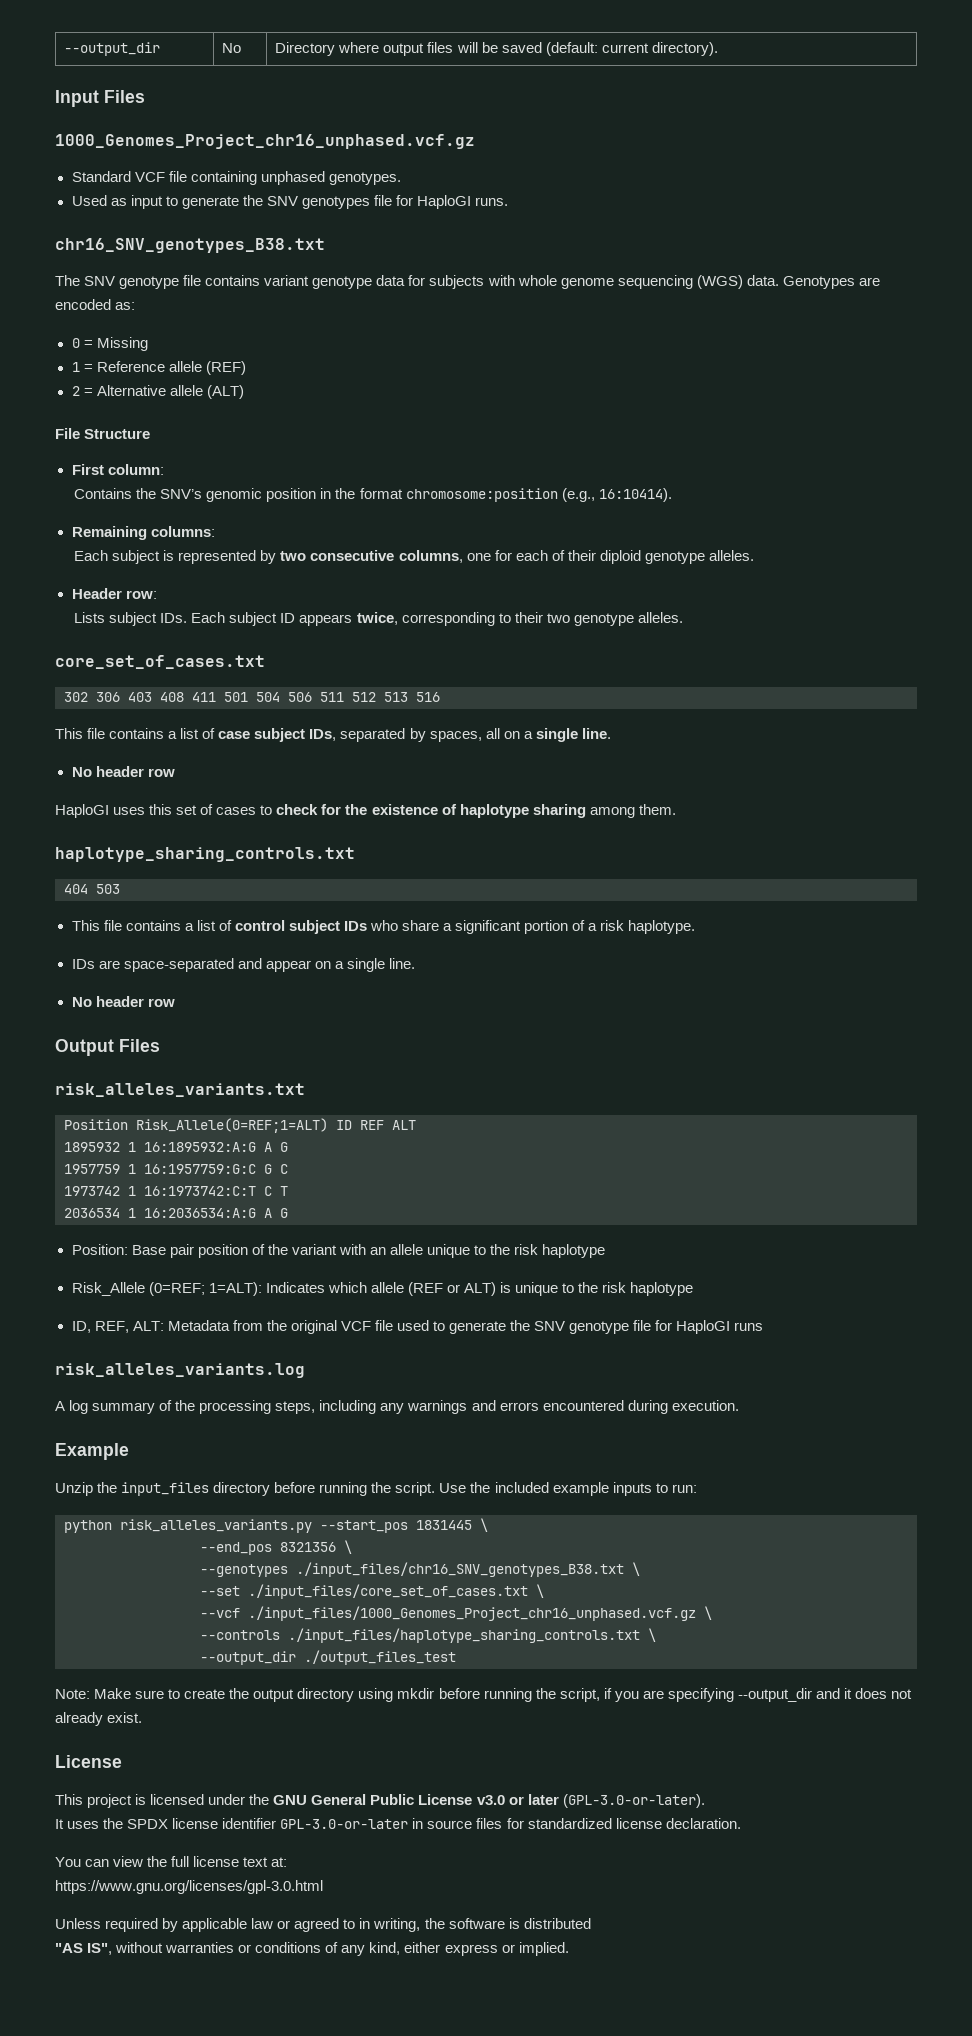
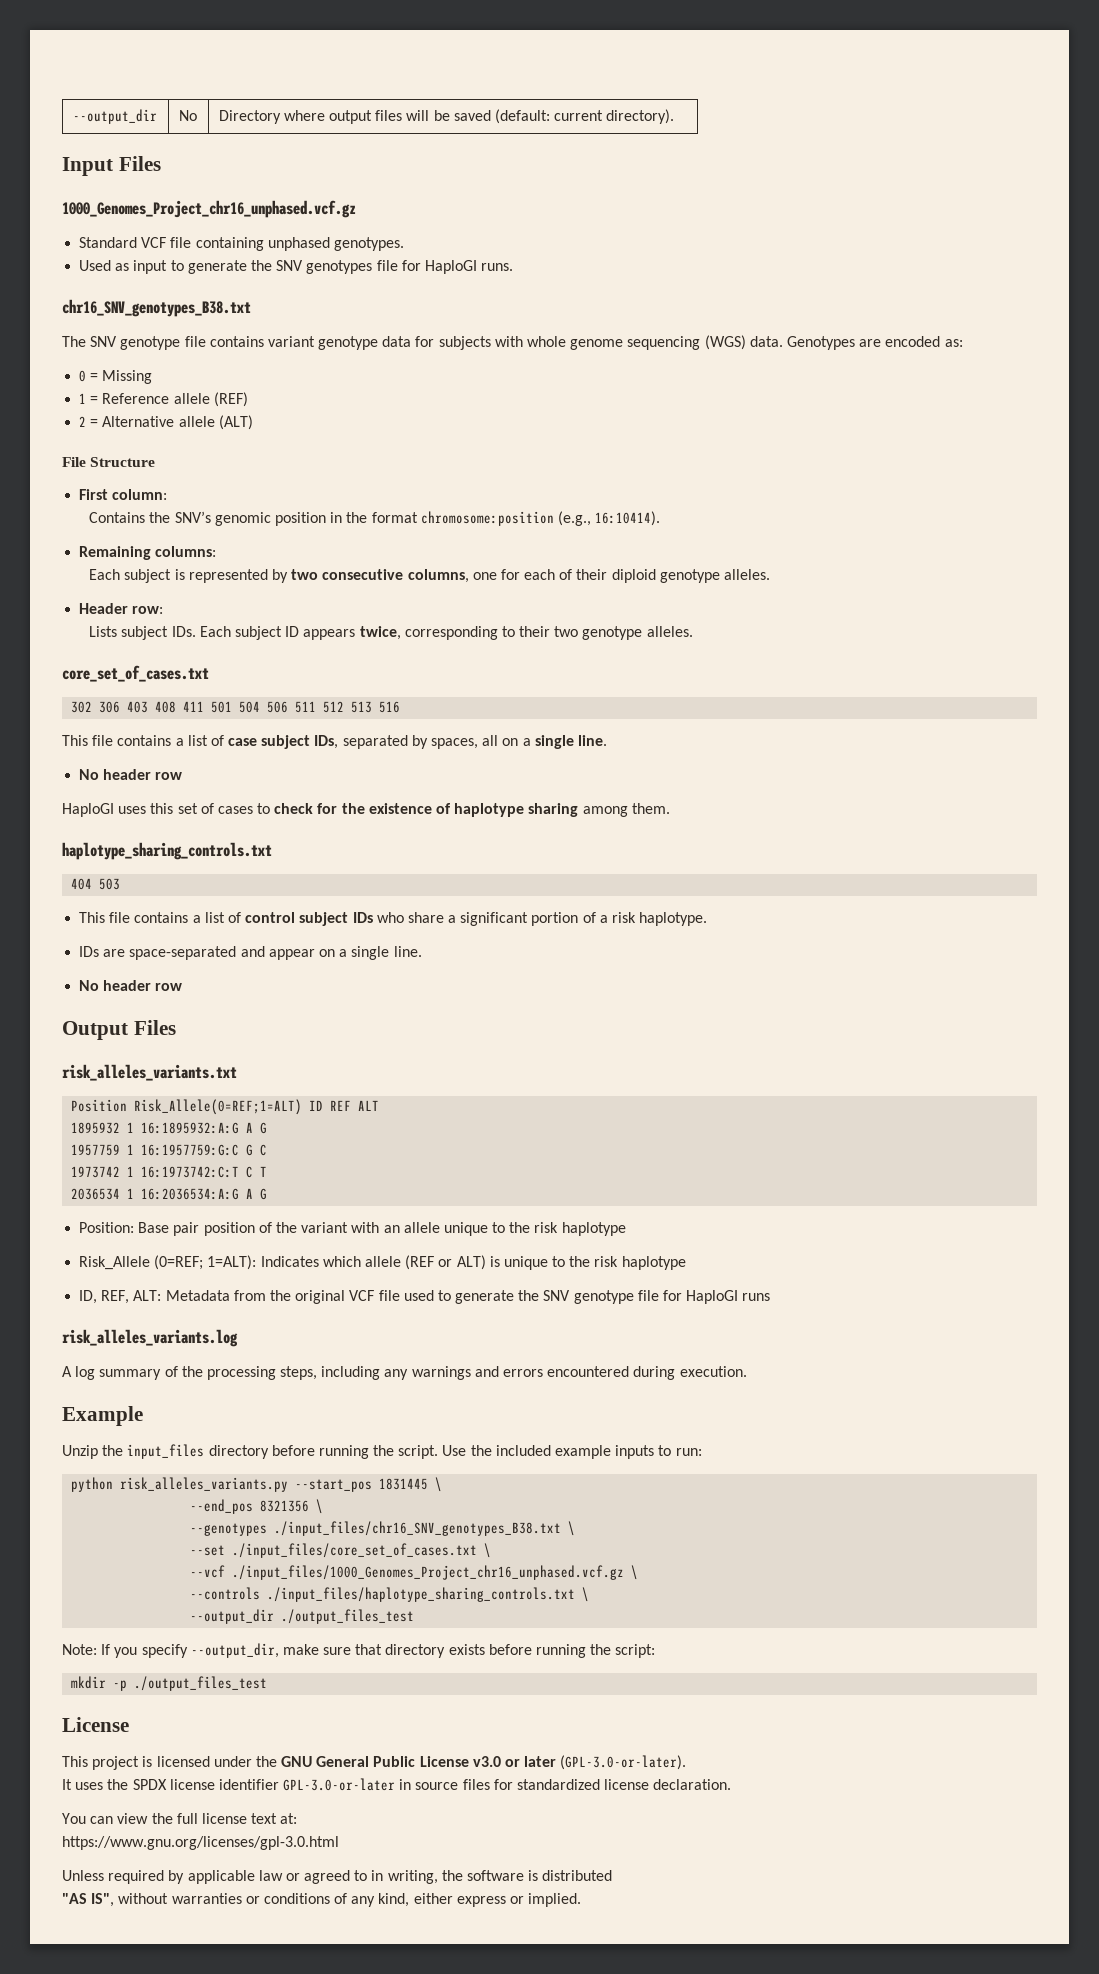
- Note: Make sure to create the output directory using mkdir before running the script, if you are specifying --output_dir and it does not already exist.
+ Note: If you specify --output_dir, make sure that directory exists before running the script:
+ mkdir -p ./output_files_test

